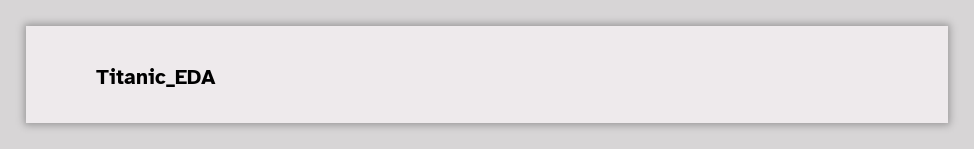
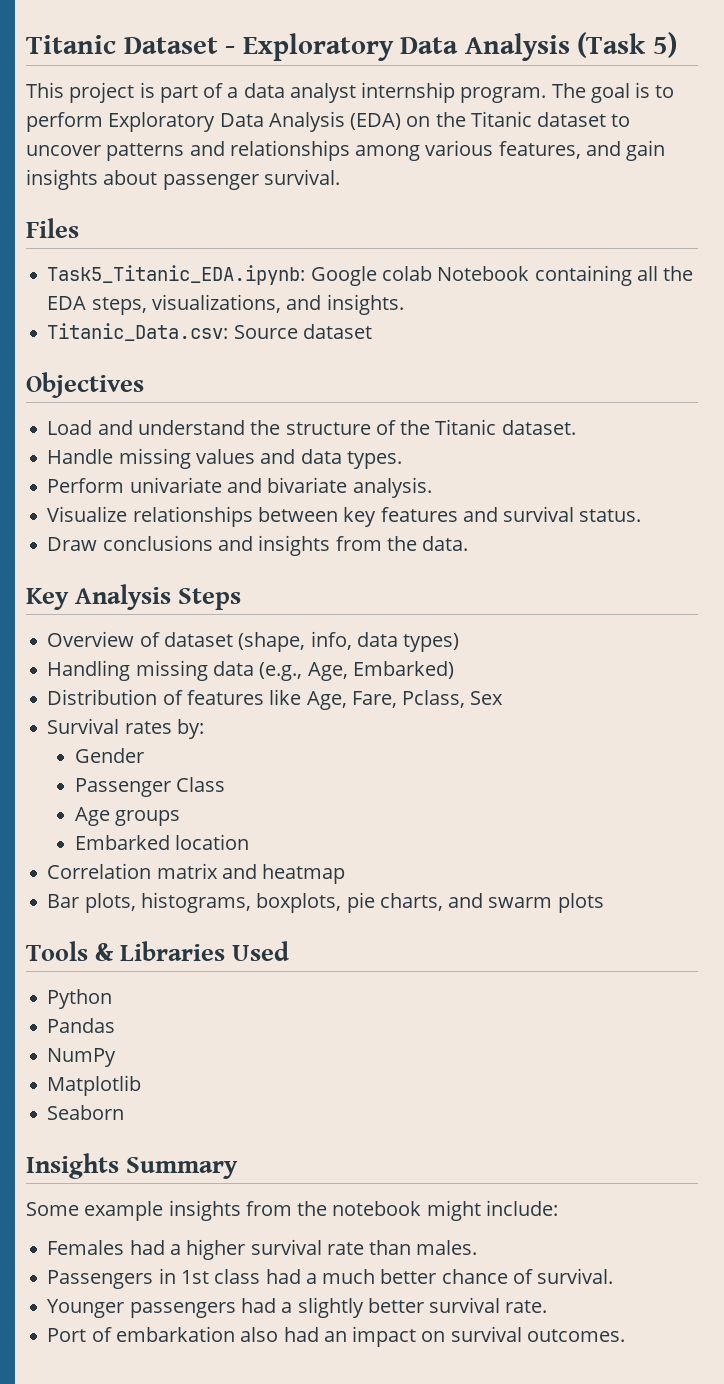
- Titanic_EDA
+ Titanic Dataset - Exploratory Data Analysis (Task 5)
+ This project is part of a data analyst internship program. The goal is to perform Exploratory Data Analysis (EDA) on the Titanic dataset to uncover patterns and relationships among various features, and gain insights about passenger survival.
+ Files
+ Task5_Titanic_EDA.ipynb: Google colab Notebook containing all the EDA steps, visualizations, and insights.
+ Titanic_Data.csv: Source dataset
+ Objectives
+ Load and understand the structure of the Titanic dataset.
+ Handle missing values and data types.
+ Perform univariate and bivariate analysis.
+ Visualize relationships between key features and survival status.
+ Draw conclusions and insights from the data.
+ Key Analysis Steps
+ Overview of dataset (shape, info, data types)
+ Handling missing data (e.g., Age, Embarked)
+ Distribution of features like Age, Fare, Pclass, Sex
+ Survival rates by:
+ Gender
+ Passenger Class
+ Age groups
+ Embarked location
+ Correlation matrix and heatmap
+ Bar plots, histograms, boxplots, pie charts, and swarm plots
+ Tools & Libraries Used
+ Python
+ Pandas
+ NumPy
+ Matplotlib
+ Seaborn
+ Insights Summary
+ Some example insights from the notebook might include:
+ Females had a higher survival rate than males.
+ Passengers in 1st class had a much better chance of survival.
+ Younger passengers had a slightly better survival rate.
+ Port of embarkation also had an impact on survival outcomes.

